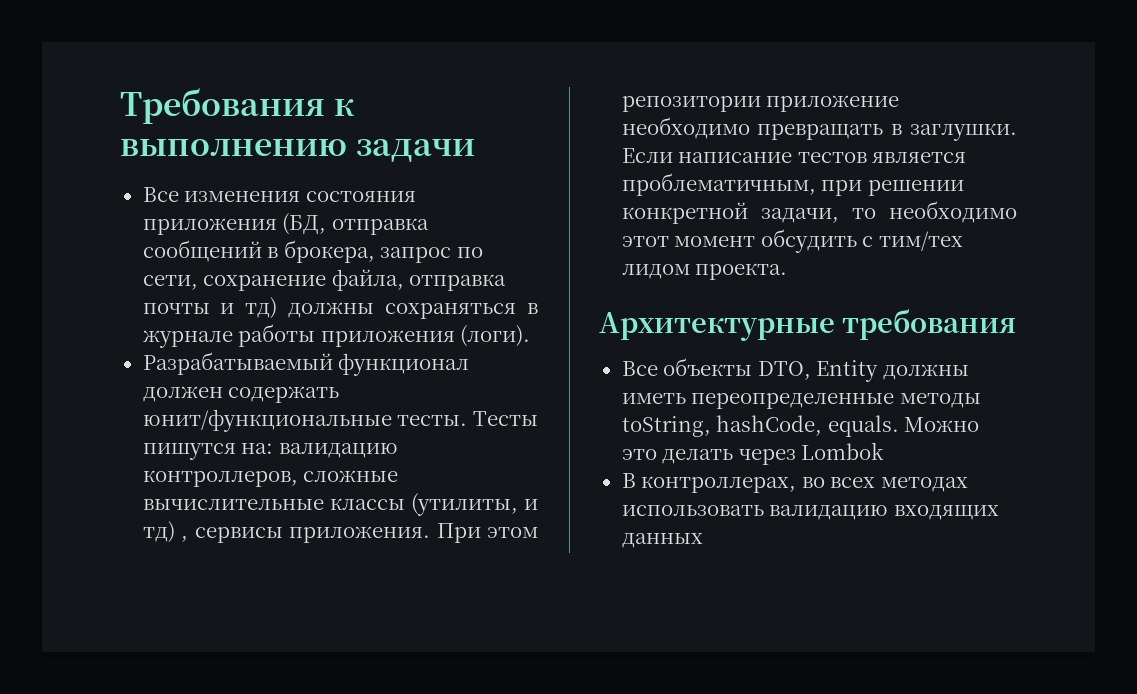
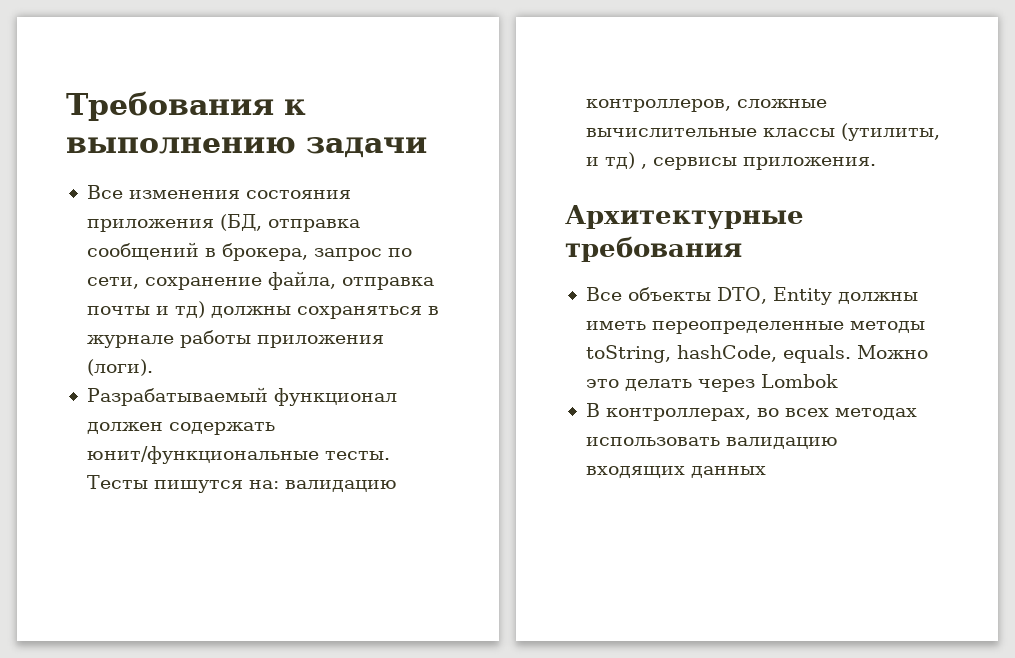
- При этом репозитории приложение необходимо превращать в заглушки. Если написание тестов является проблематичным, при решении конкретной задачи, то необходимо этот момент обсудить с тим/тех лидом проекта.

